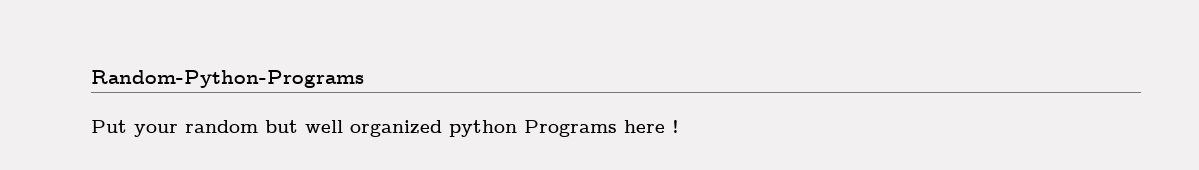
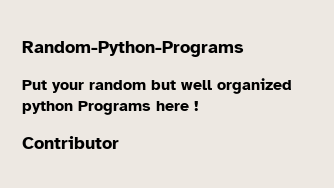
+ Contributor

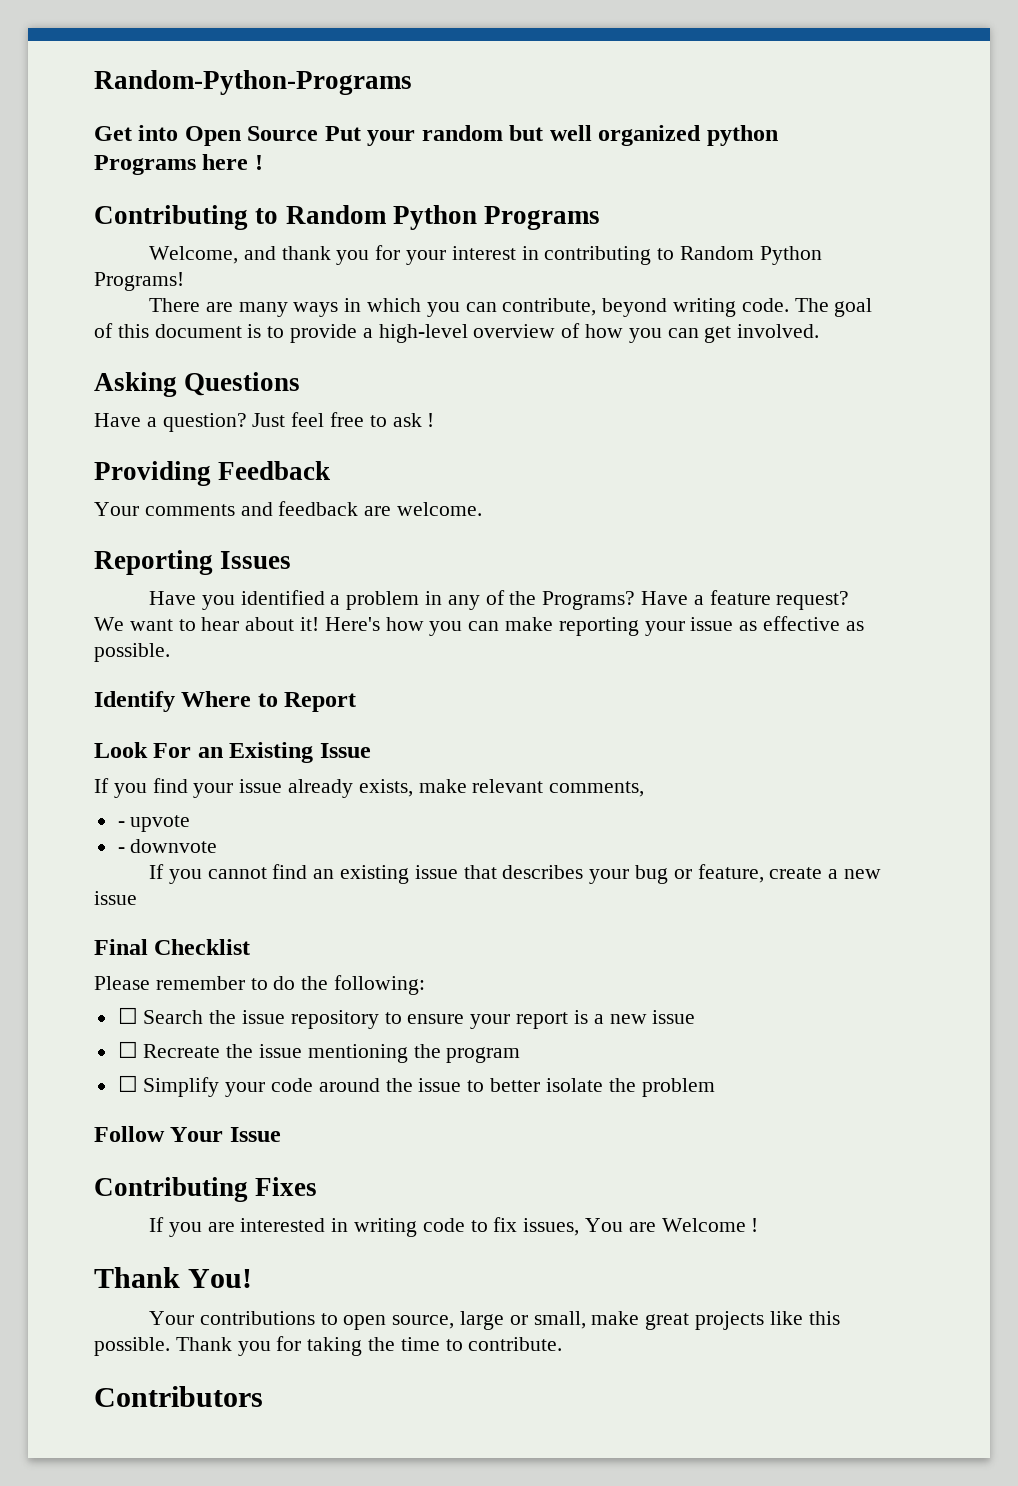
- Put your random but well organized python Programs here !
+ Get into Open Source Put your random but well organized python Programs here !
- Contributor
+ Contributing to Random Python Programs
+ Welcome, and thank you for your interest in contributing to Random Python Programs!
+ There are many ways in which you can contribute, beyond writing code. The goal of this document is to provide a high-level overview of how you can get involved.
+ Asking Questions
+ Have a question? Just feel free to ask !
+ Providing Feedback
+ Your comments and feedback are welcome.
+ Reporting Issues
+ Have you identified a problem in any of the Programs? Have a feature request? We want to hear about it! Here's how you can make reporting your issue as effective as possible.
+ Identify Where to Report
+ Look For an Existing Issue
+ If you find your issue already exists, make relevant comments,
+ - upvote
+ - downvote
+ If you cannot find an existing issue that describes your bug or feature, create a new issue
+ Final Checklist
+ Please remember to do the following:
+ ☐ Search the issue repository to ensure your report is a new issue
+ ☐ Recreate the issue mentioning the program
+ ☐ Simplify your code around the issue to better isolate the problem
+ Follow Your Issue
+ Contributing Fixes
+ If you are interested in writing code to fix issues, You are Welcome !
+ Thank You!
+ Your contributions to open source, large or small, make great projects like this possible. Thank you for taking the time to contribute.
+ Contributors

